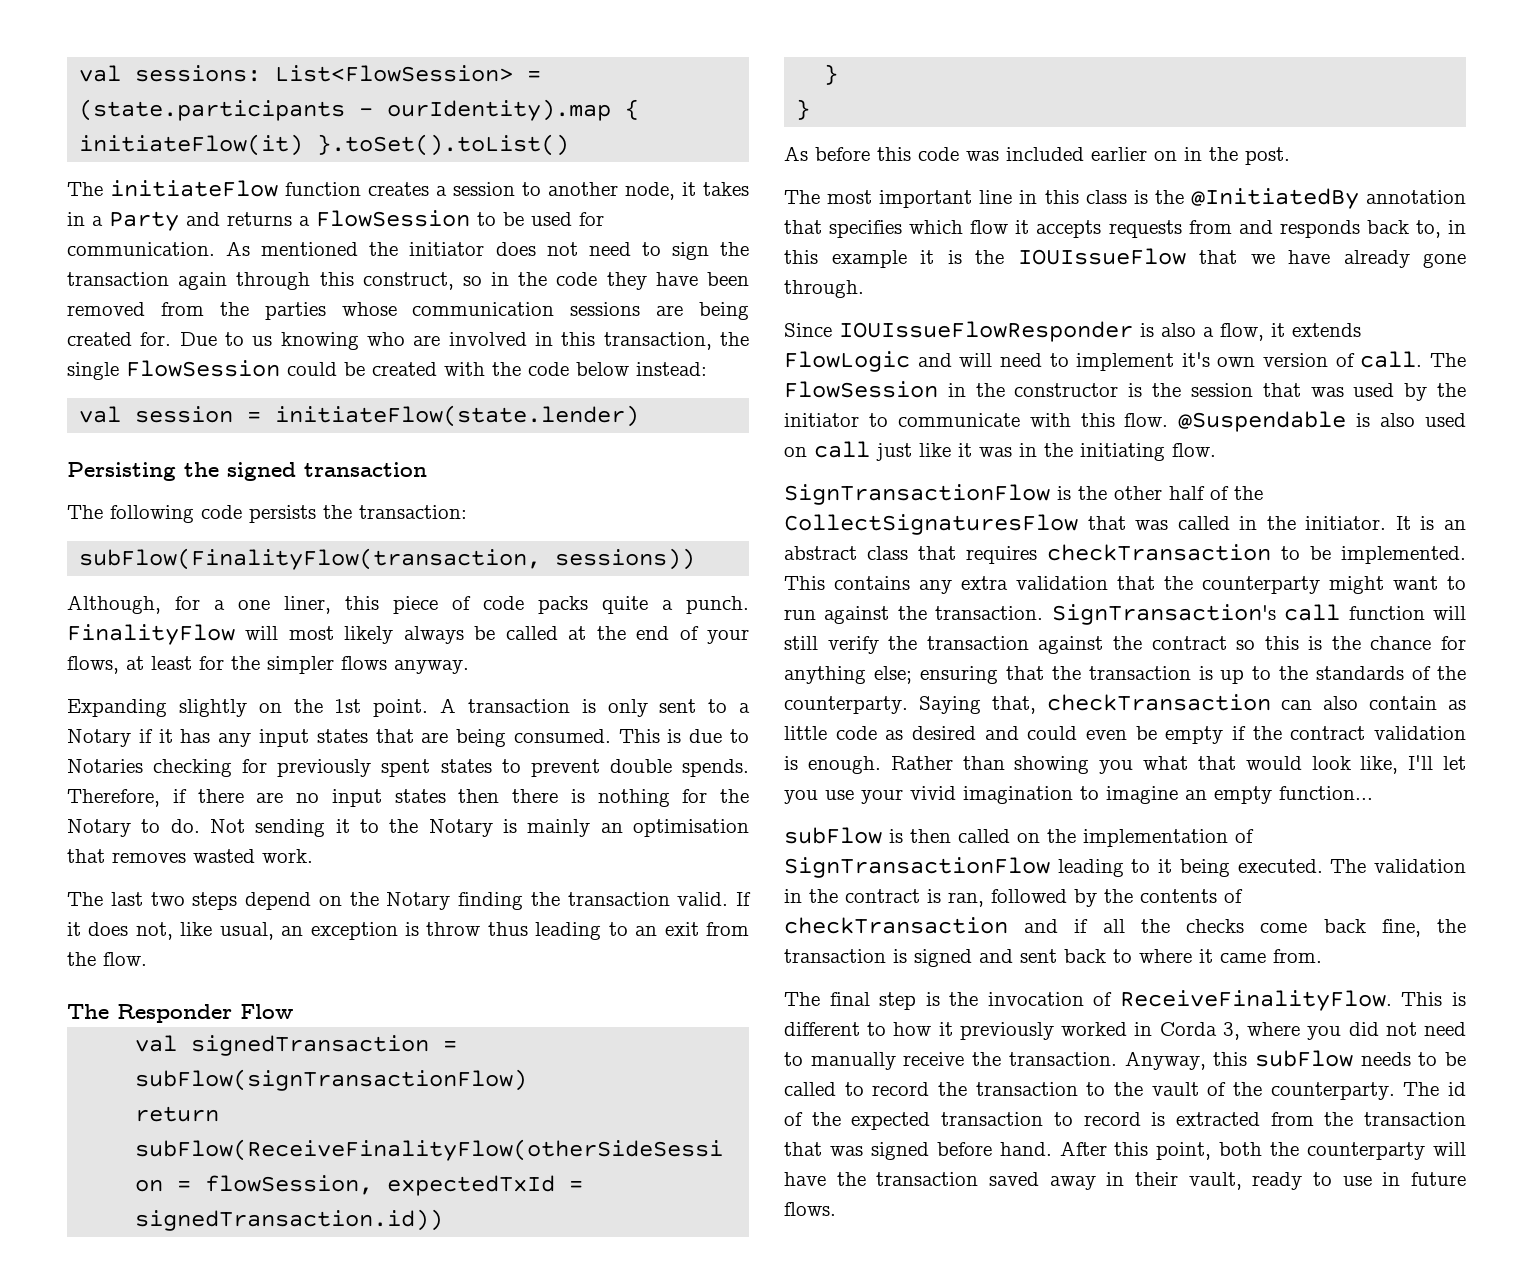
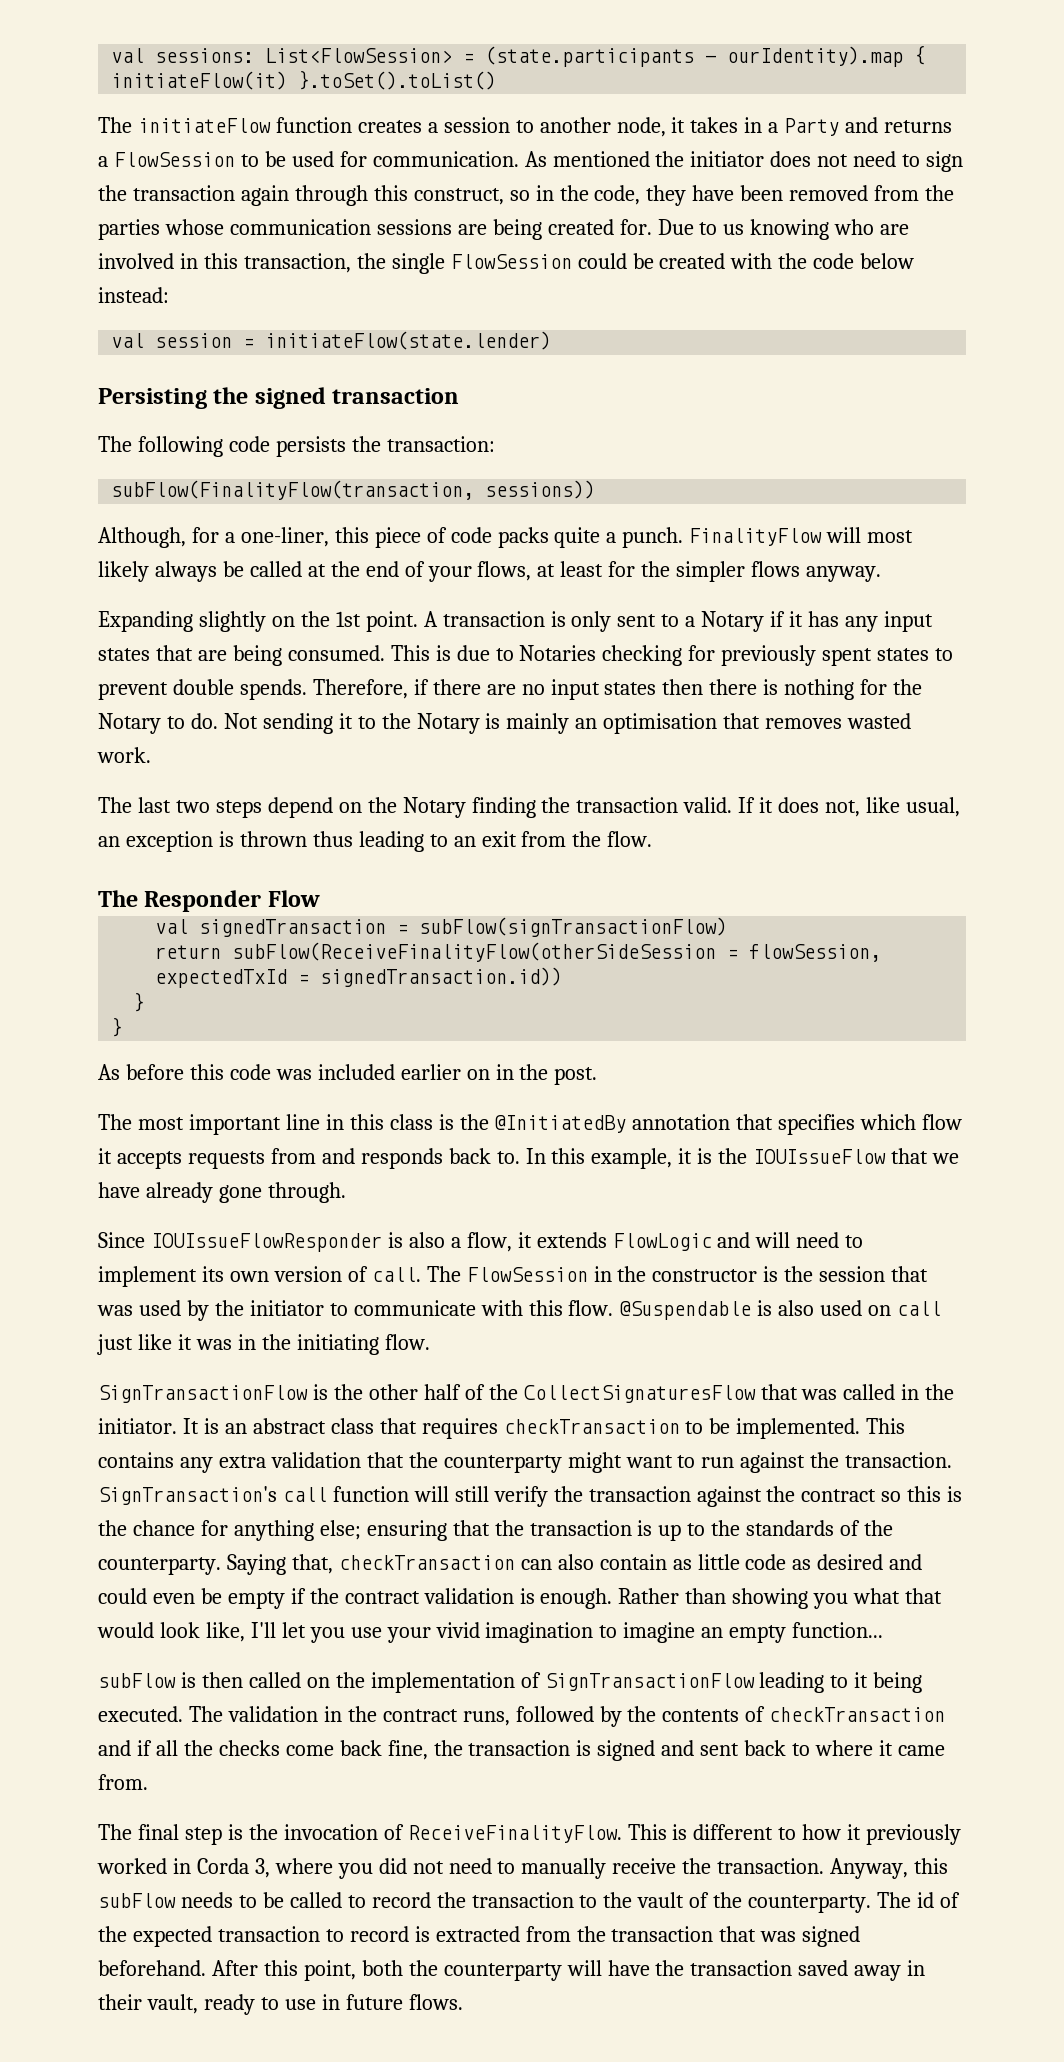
- As mentioned the initiator does not need to sign the transaction again through this construct, so in the code they have been removed from the parties whose communication sessions are being created for.
+ As mentioned the initiator does not need to sign the transaction again through this construct, so in the code, they have been removed from the parties whose communication sessions are being created for.
- Although, for a one liner, this piece of code packs quite a punch.
+ Although, for a one-liner, this piece of code packs quite a punch.
- If it does not, like usual, an exception is throw thus leading to an exit from the flow.
+ If it does not, like usual, an exception is thrown thus leading to an exit from the flow.
- The most important line in this class is the @InitiatedBy annotation that specifies which flow it accepts requests from and responds back to, in this example it is the IOUIssueFlow that we have already gone through.
+ The most important line in this class is the @InitiatedBy annotation that specifies which flow it accepts requests from and responds back to. In this example, it is the IOUIssueFlow that we have already gone through.
- Since IOUIssueFlowResponder is also a flow, it extends FlowLogic and will need to implement it's own version of call.
+ Since IOUIssueFlowResponder is also a flow, it extends FlowLogic and will need to implement its own version of call.
- The validation in the contract is ran, followed by the contents of checkTransaction and if all the checks come back fine, the transaction is signed and sent back to where it came from.
+ The validation in the contract runs, followed by the contents of checkTransaction and if all the checks come back fine, the transaction is signed and sent back to where it came from.
- The id of the expected transaction to record is extracted from the transaction that was signed before hand.
+ The id of the expected transaction to record is extracted from the transaction that was signed beforehand.

